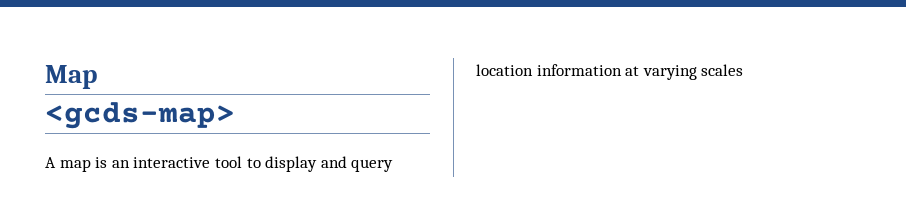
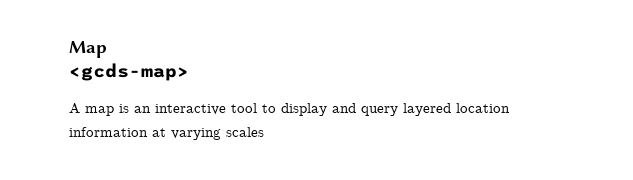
- A map is an interactive tool to display and query location information at varying scales
+ A map is an interactive tool to display and query layered location information at varying scales

